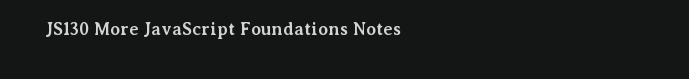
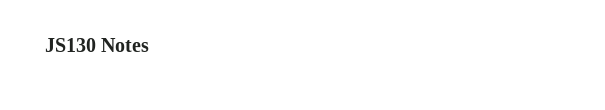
- JS130 More JavaScript Foundations Notes
+ JS130 Notes

